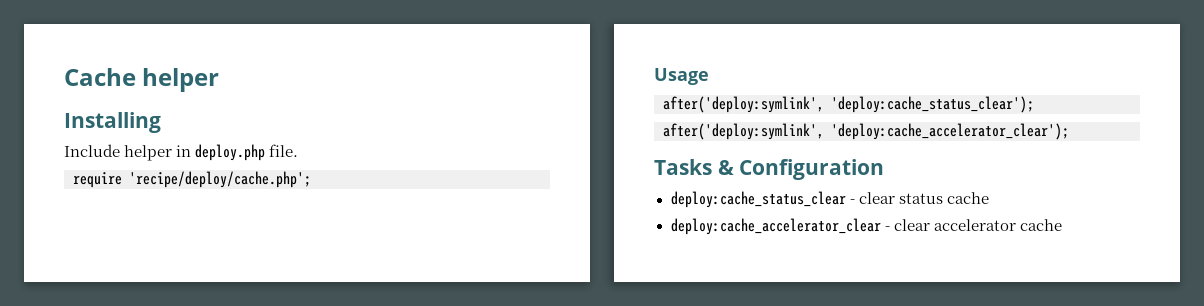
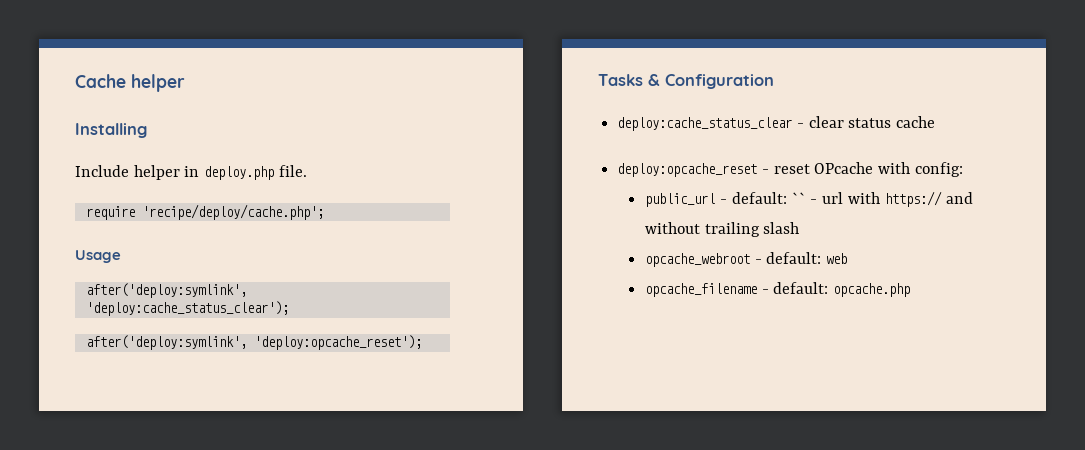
- after('deploy:symlink', 'deploy:cache_accelerator_clear');
+ after('deploy:symlink', 'deploy:opcache_reset');
- deploy:cache_accelerator_clear - clear accelerator cache
+ deploy:opcache_reset - reset OPcache with config:
+ public_url - default: `` - url with https:// and without trailing slash
+ opcache_webroot - default: web
+ opcache_filename - default: opcache.php

